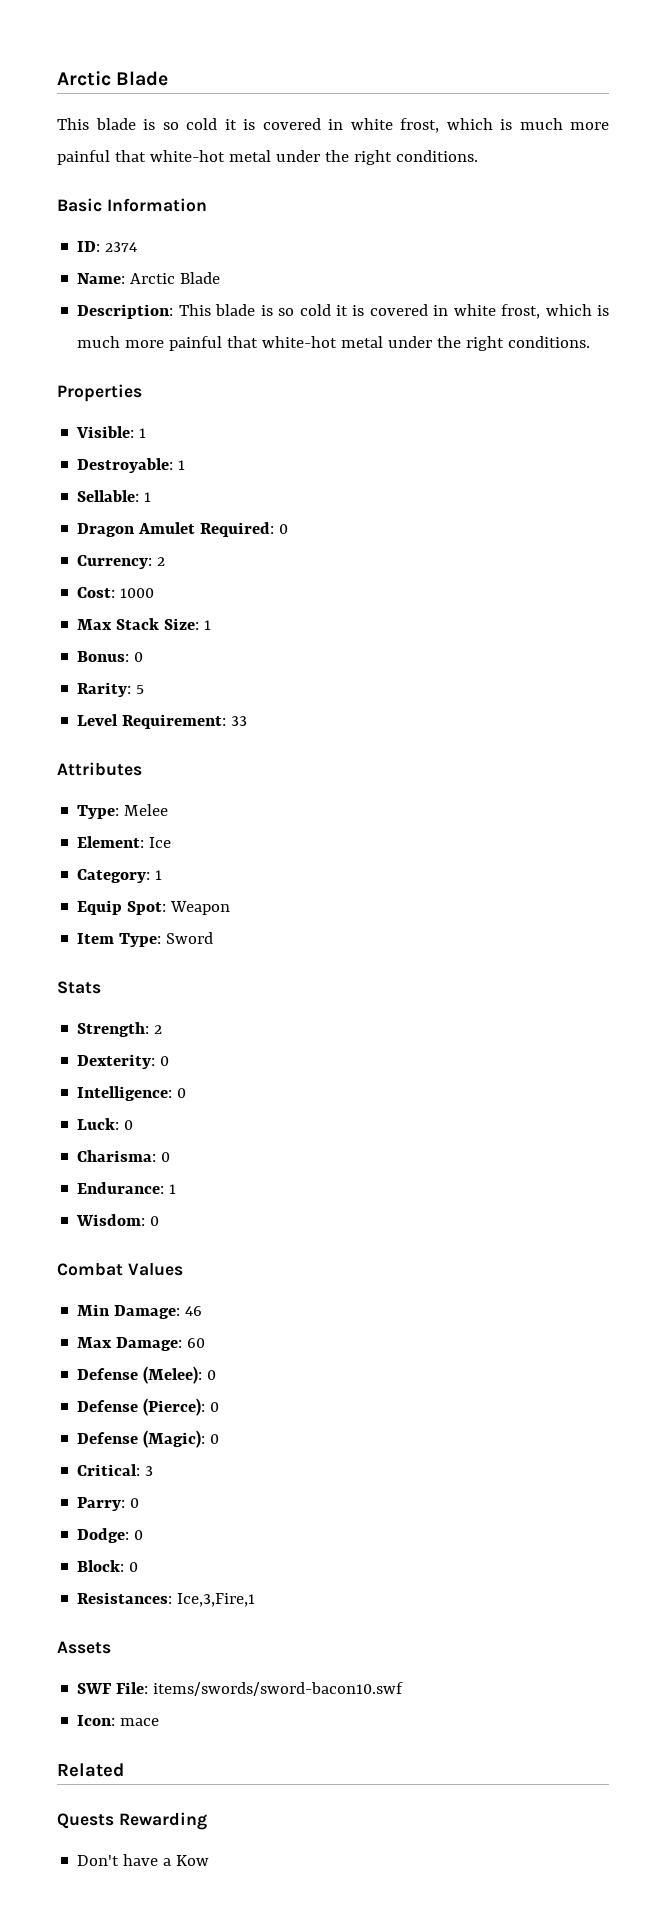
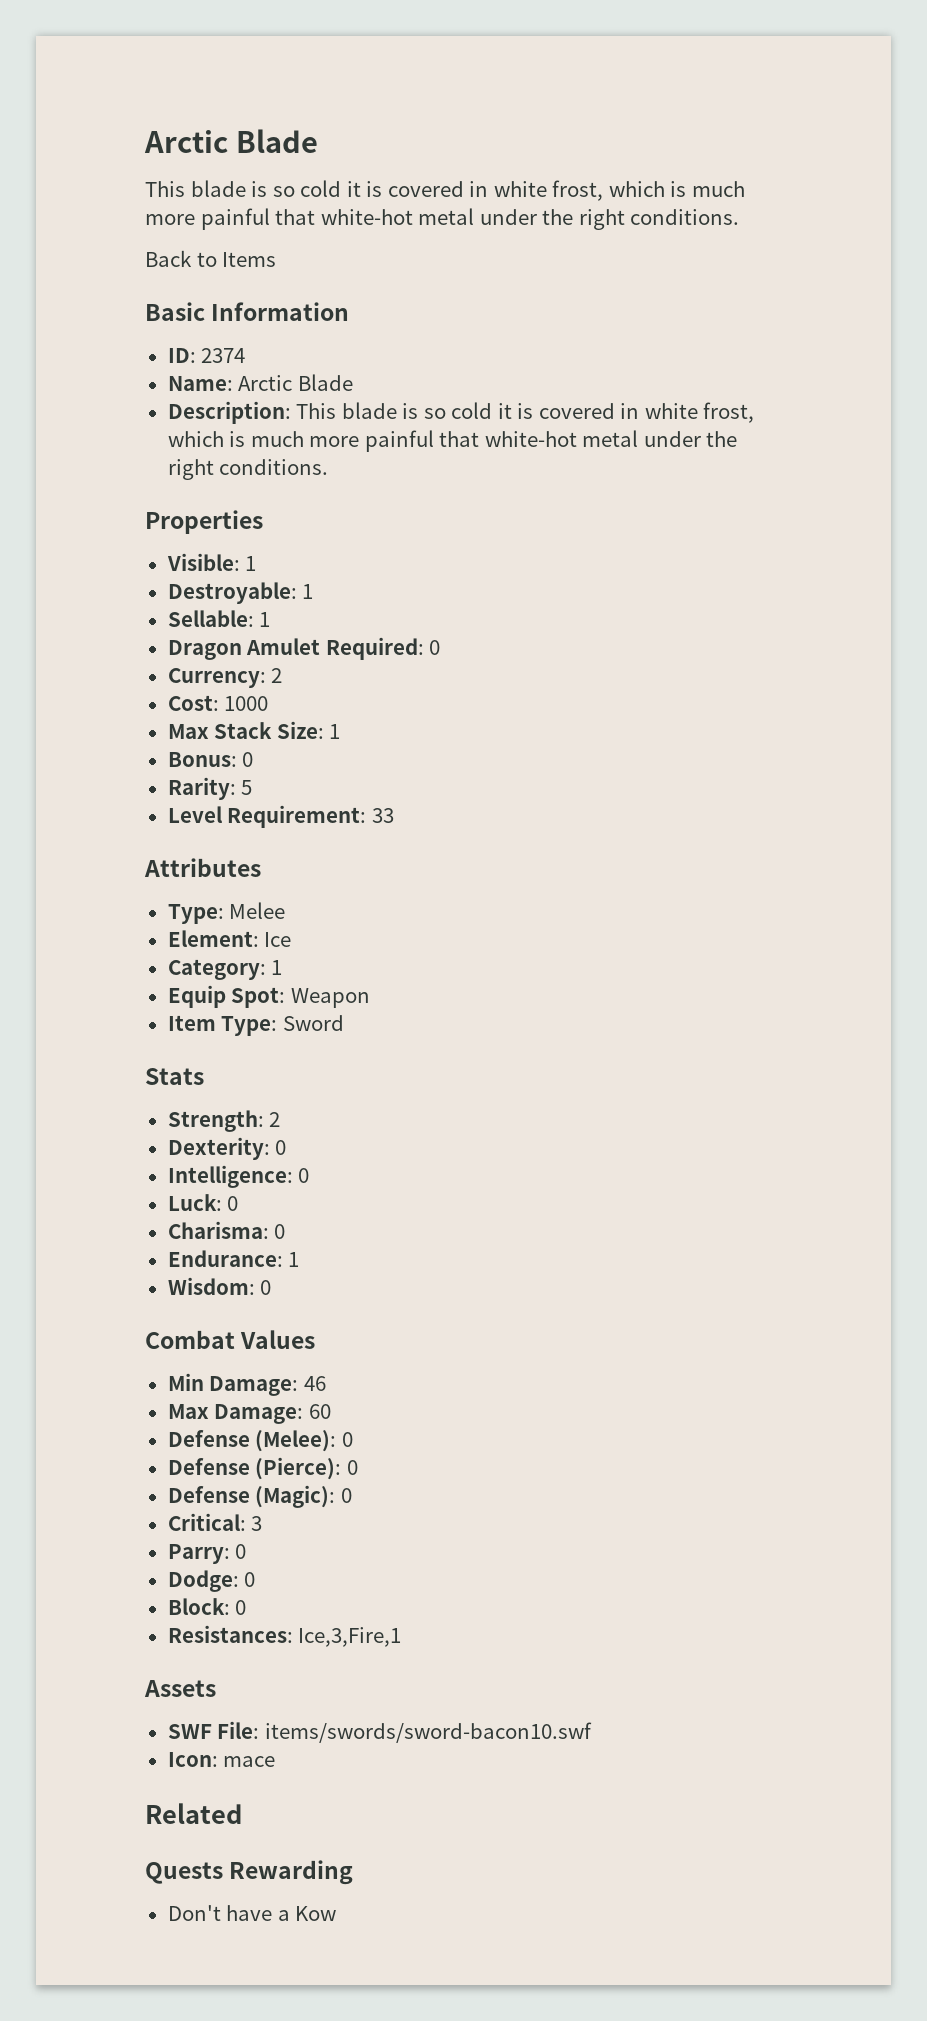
+ Back to Items

